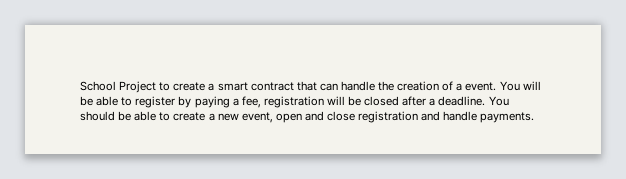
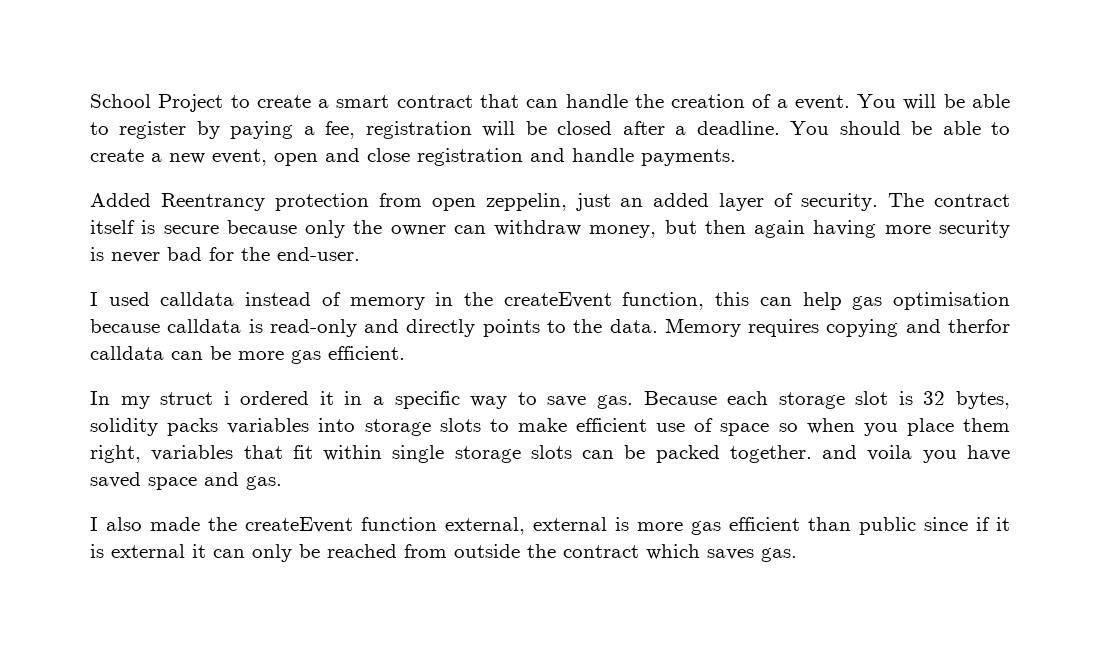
+ Added Reentrancy protection from open zeppelin, just an added layer of security. The contract itself is secure because only the owner can withdraw money, but then again having more security is never bad for the end-user.
+ I used calldata instead of memory in the createEvent function, this can help gas optimisation because calldata is read-only and directly points to the data. Memory requires copying and therfor calldata can be more gas efficient.
+ In my struct i ordered it in a specific way to save gas. Because each storage slot is 32 bytes, solidity packs variables into storage slots to make efficient use of space so when you place them right, variables that fit within single storage slots can be packed together. and voila you have saved space and gas.
+ I also made the createEvent function external, external is more gas efficient than public since if it is external it can only be reached from outside the contract which saves gas.

